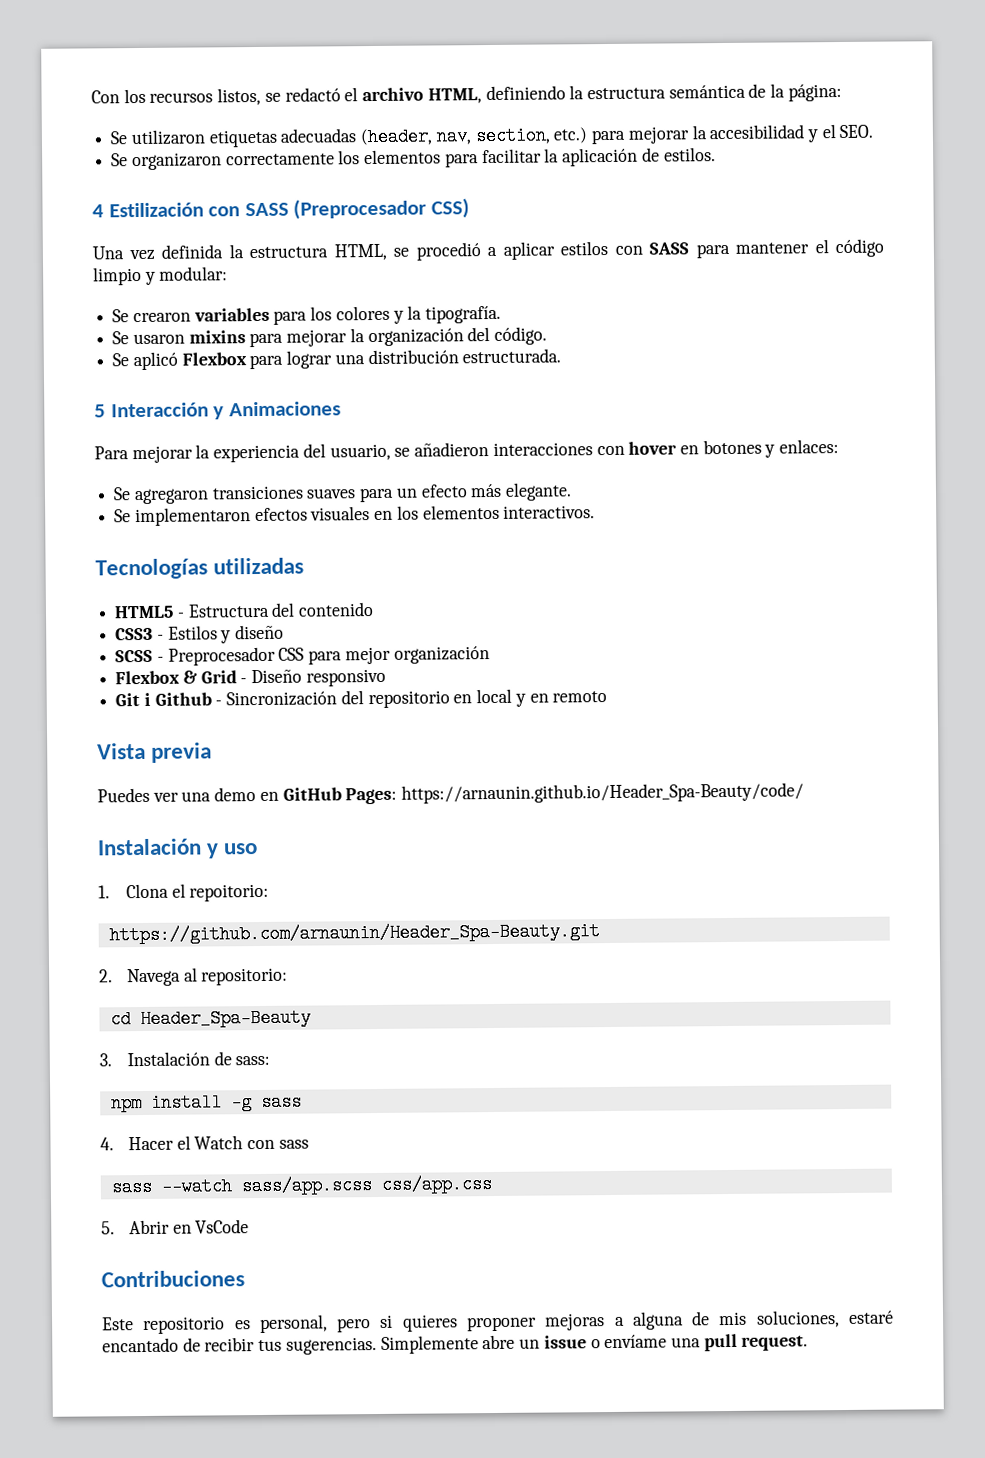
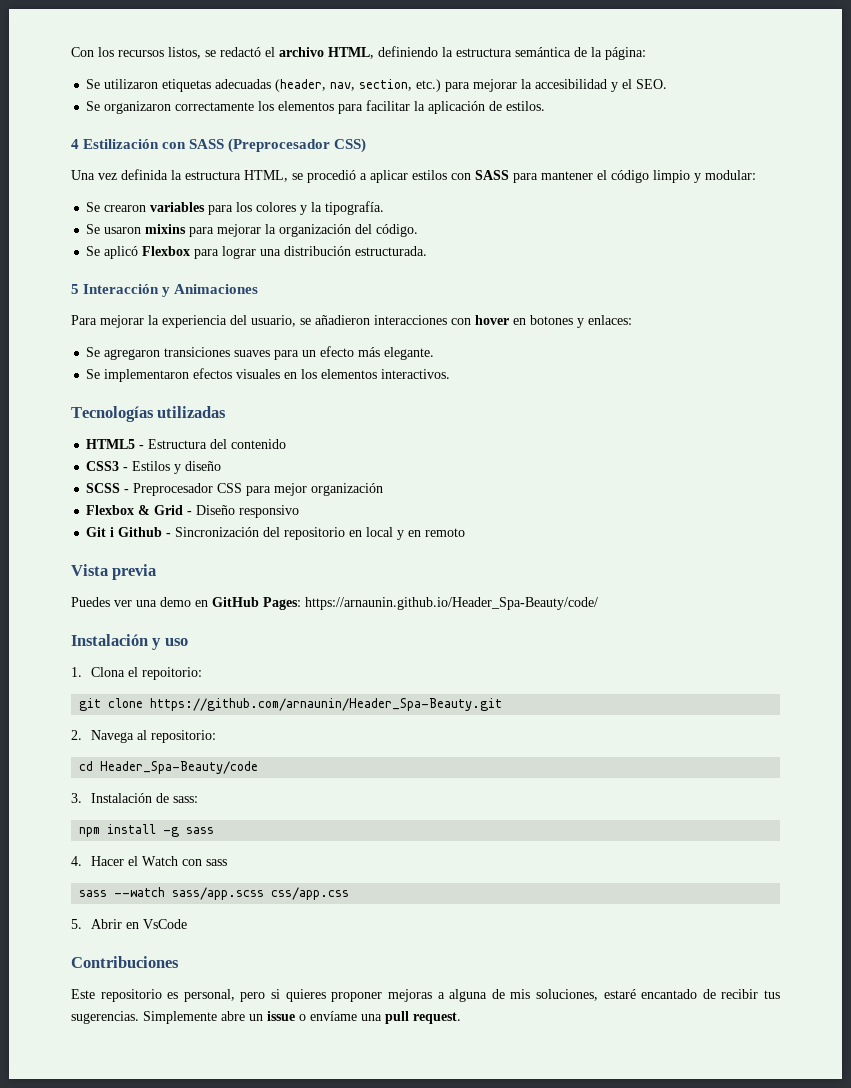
- https://github.com/arnaunin/Header_Spa-Beauty.git
+ git clone https://github.com/arnaunin/Header_Spa-Beauty.git
- cd Header_Spa-Beauty
+ cd Header_Spa-Beauty/code

